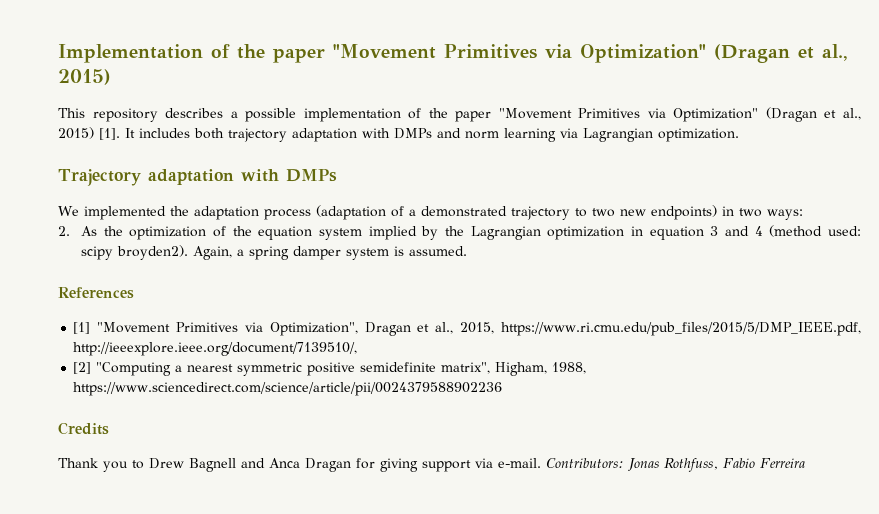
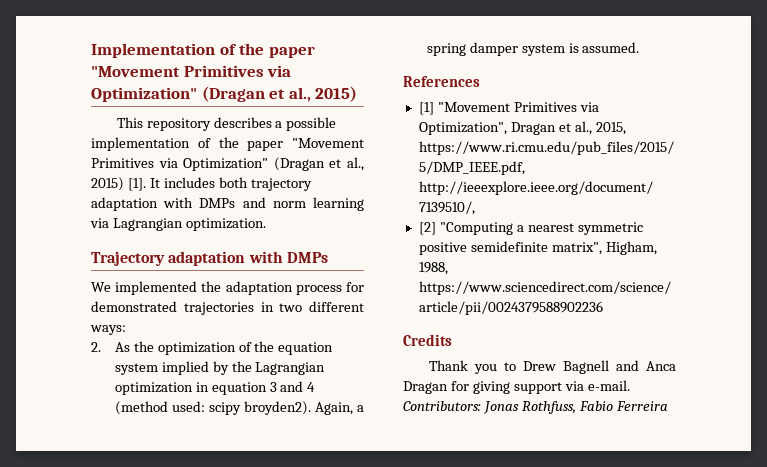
- We implemented the adaptation process (adaptation of a demonstrated trajectory to two new endpoints) in two ways:
+ We implemented the adaptation process for demonstrated trajectories in two different ways:

